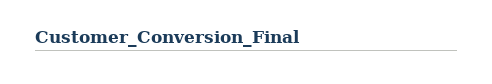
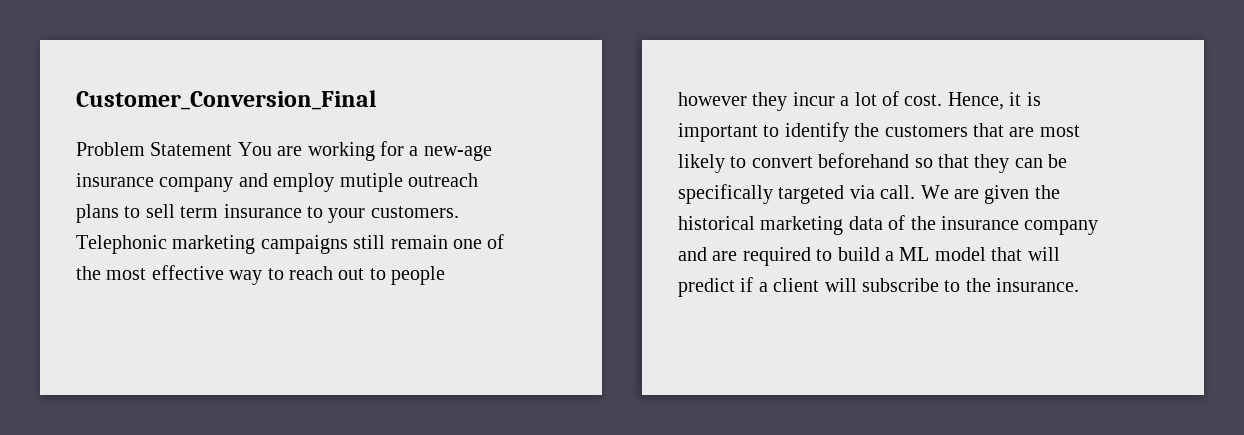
+ Problem Statement You are working for a new-age insurance company and employ mutiple outreach plans to sell term insurance to your customers. Telephonic marketing campaigns still remain one of the most effective way to reach out to people however they incur a lot of cost. Hence, it is important to identify the customers that are most likely to convert beforehand so that they can be specifically targeted via call. We are given the historical marketing data of the insurance company and are required to build a ML model that will predict if a client will subscribe to the insurance.

